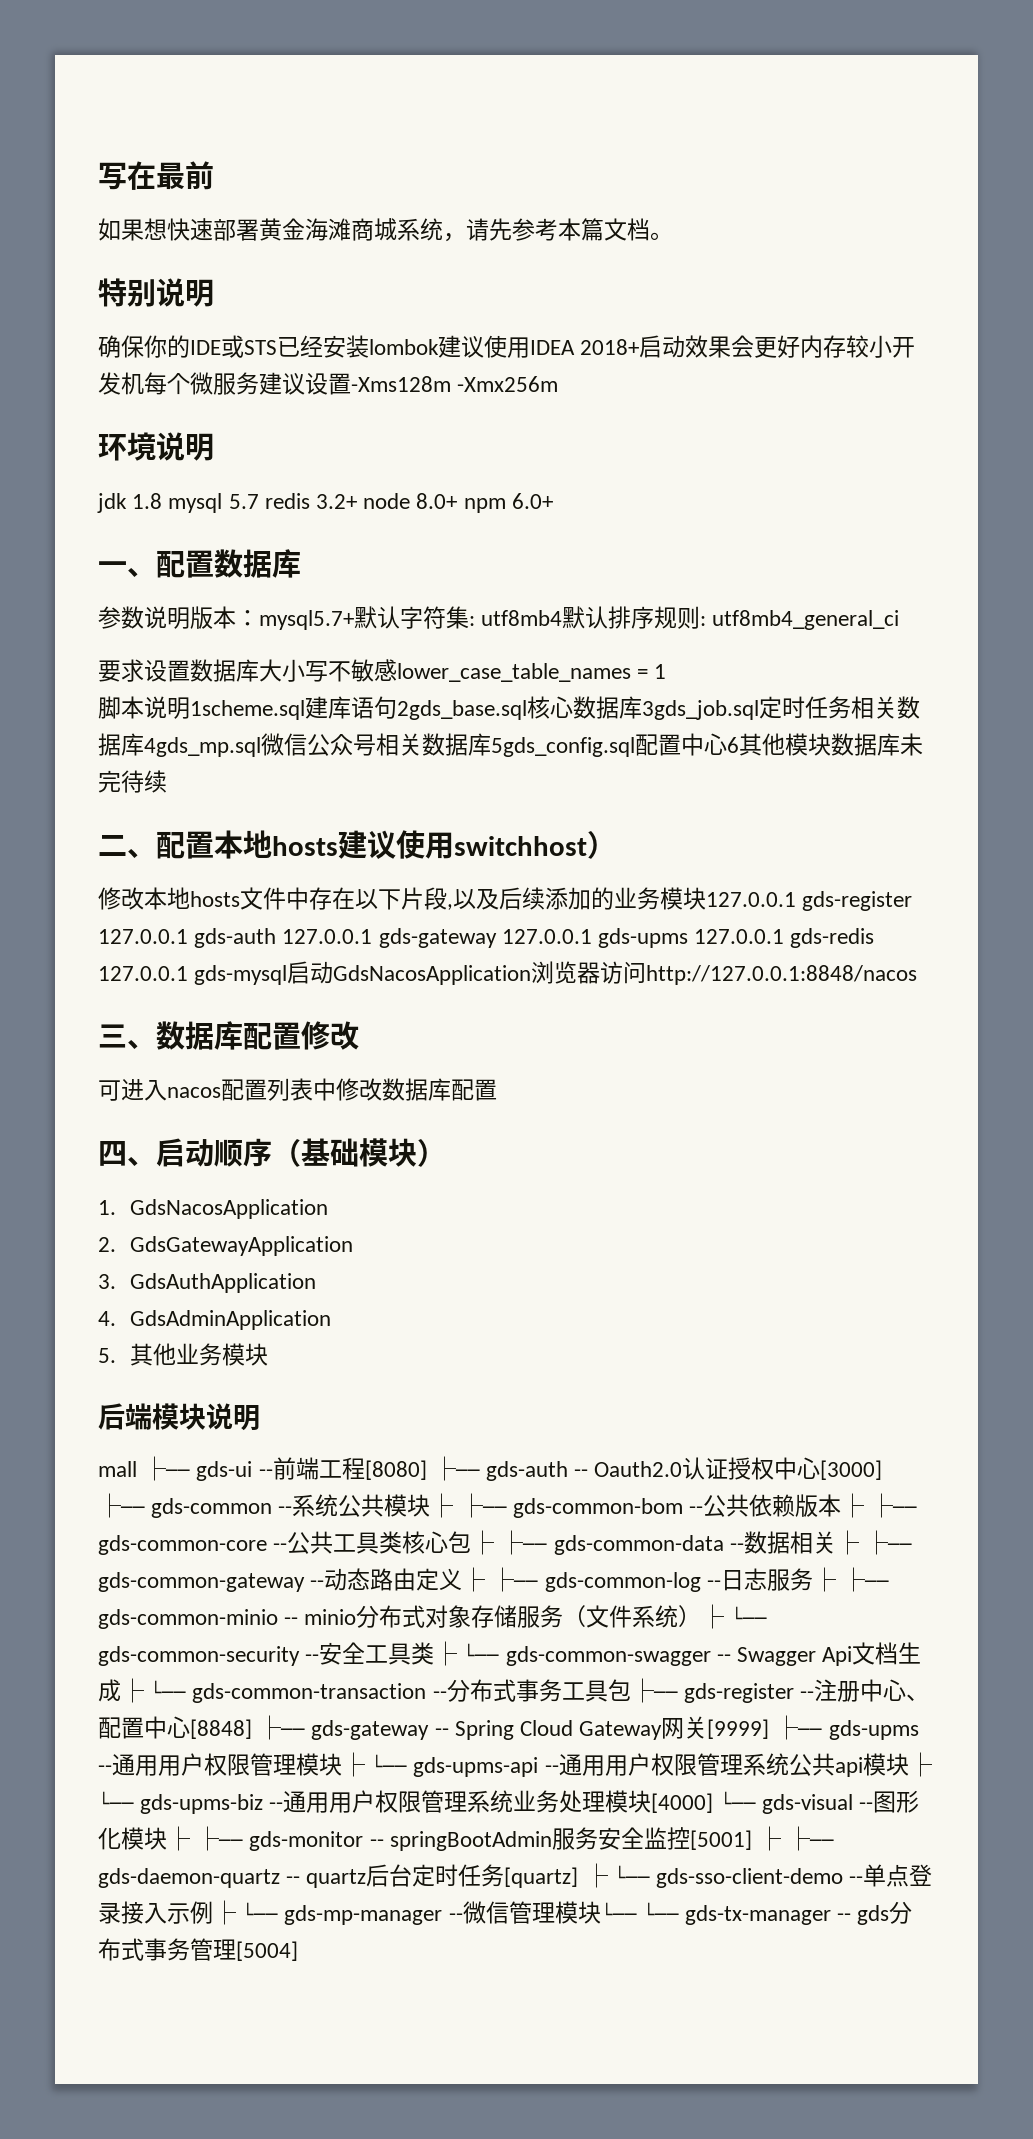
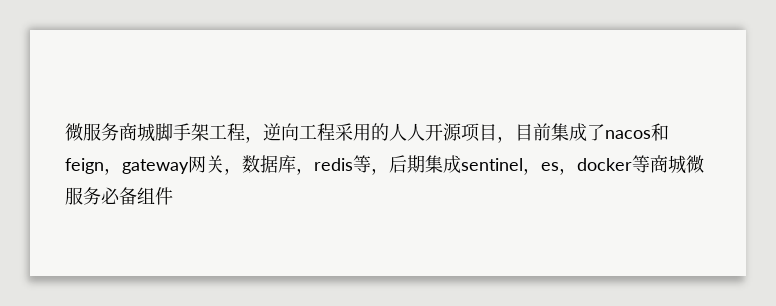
- 写在最前
- 如果想快速部署黄金海滩商城系统，请先参考本篇文档。
- 特别说明
- 确保你的IDE或STS已经安装lombok建议使用IDEA 2018+启动效果会更好内存较小开发机每个微服务建议设置-Xms128m -Xmx256m
- 环境说明
- jdk 1.8 mysql 5.7 redis 3.2+ node 8.0+ npm 6.0+
- 一、配置数据库
- 参数说明版本：mysql5.7+默认字符集: utf8mb4默认排序规则: utf8mb4_general_ci
- 要求设置数据库大小写不敏感lower_case_table_names = 1
- 脚本说明1scheme.sql建库语句2gds_base.sql核心数据库3gds_job.sql定时任务相关数据库4gds_mp.sql微信公众号相关数据库5gds_config.sql配置中心6其他模块数据库未完待续
- 二、配置本地hosts建议使用switchhost）
- 修改本地hosts文件中存在以下片段,以及后续添加的业务模块127.0.0.1 gds-register 127.0.0.1 gds-auth 127.0.0.1 gds-gateway 127.0.0.1 gds-upms 127.0.0.1 gds-redis 127.0.0.1 gds-mysql启动GdsNacosApplication浏览器访问http://127.0.0.1:8848/nacos
- 三、数据库配置修改
- 可进入nacos配置列表中修改数据库配置
- 四、启动顺序（基础模块）
- 1. GdsNacosApplication
- 2. GdsGatewayApplication
- 3. GdsAuthApplication
- 4. GdsAdminApplication
- 5.其他业务模块
- 后端模块说明
- mall ├── gds-ui --前端工程[8080] ├── gds-auth -- Oauth2.0认证授权中心[3000] ├── gds-common --系统公共模块├ ├── gds-common-bom --公共依赖版本├ ├── gds-common-core --公共工具类核心包├ ├── gds-common-data --数据相关├ ├── gds-common-gateway --动态路由定义├ ├── gds-common-log --日志服务├ ├── gds-common-minio -- minio分布式对象存储服务（文件系统）├ └── gds-common-security --安全工具类├ └── gds-common-swagger -- Swagger Api文档生成├ └── gds-common-transaction --分布式事务工具包├── gds-register --注册中心、配置中心[8848] ├── gds-gateway -- Spring Cloud Gateway网关[9999] ├── gds-upms --通用用户权限管理模块├ └── gds-upms-api --通用用户权限管理系统公共api模块├ └── gds-upms-biz --通用用户权限管理系统业务处理模块[4000] └── gds-visual --图形化模块├ ├── gds-monitor -- springBootAdmin服务安全监控[5001] ├ ├── gds-daemon-quartz -- quartz后台定时任务[quartz] ├ └── gds-sso-client-demo --单点登录接入示例├ └── gds-mp-manager --微信管理模块└── └── gds-tx-manager -- gds分布式事务管理[5004]
+ 微服务商城脚手架工程，逆向工程采用的人人开源项目，目前集成了nacos和feign，gateway网关，数据库，redis等，后期集成sentinel，es，docker等商城微服务必备组件

